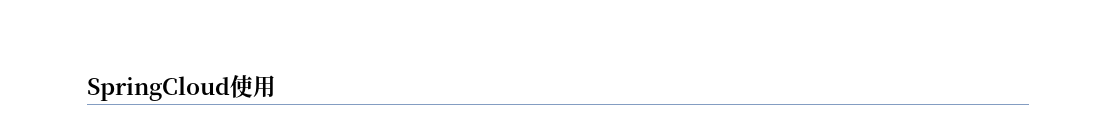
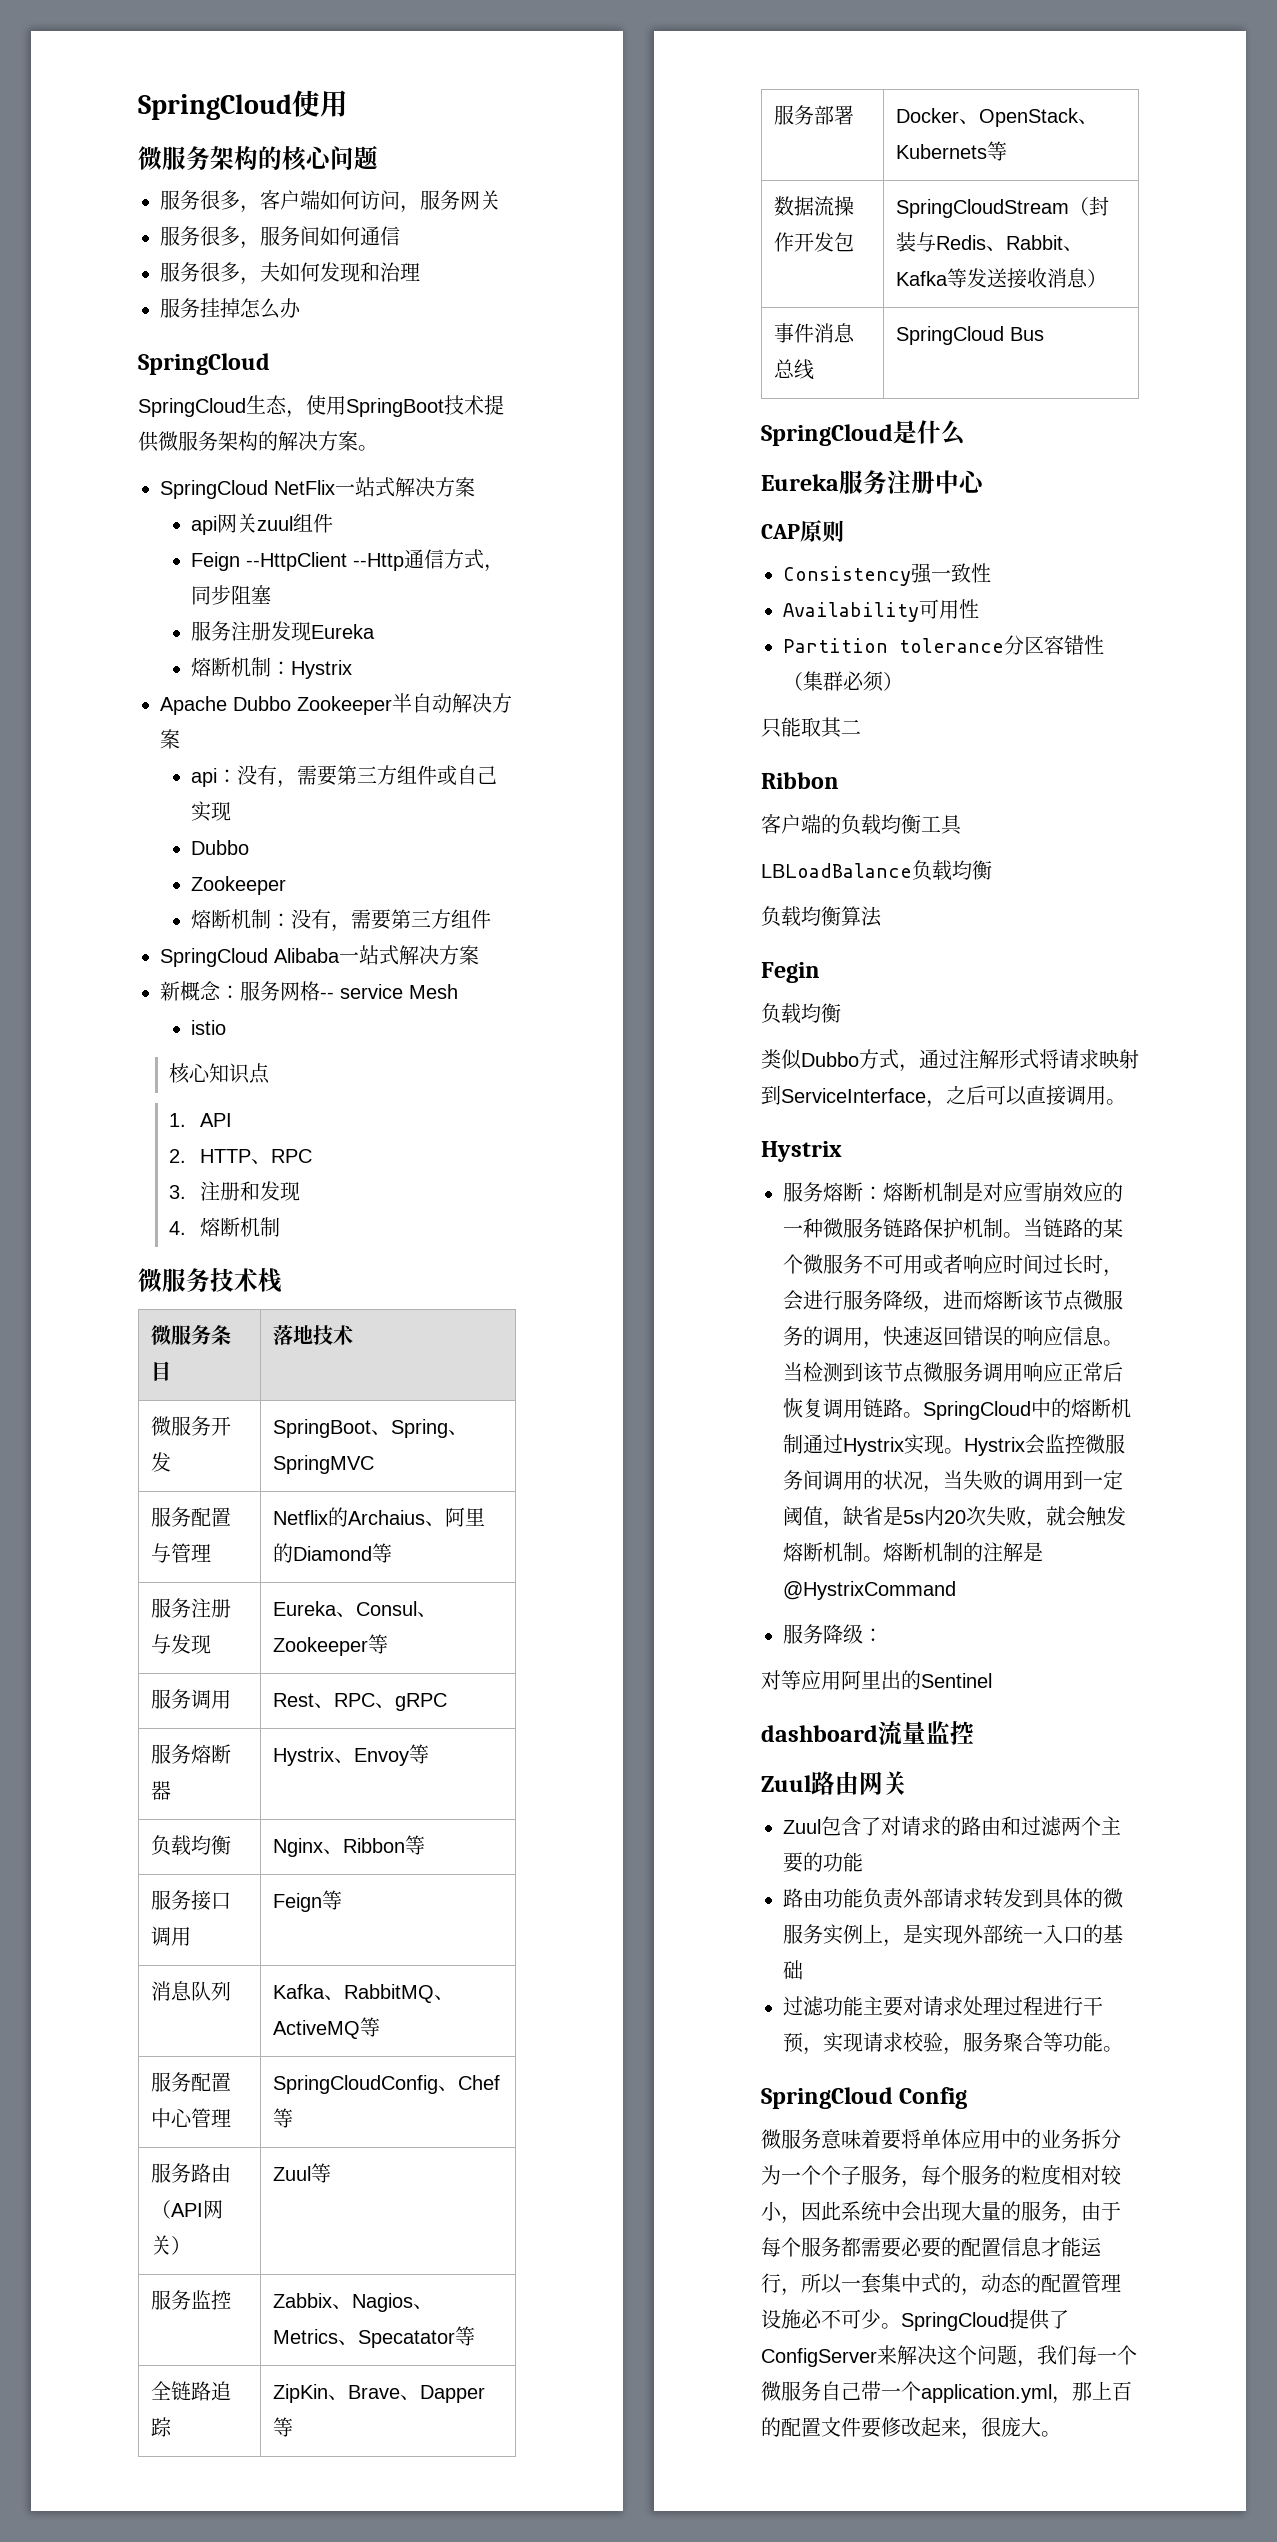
+ 微服务架构的核心问题
+ 服务很多，客户端如何访问，服务网关
+ 服务很多，服务间如何通信
+ 服务很多，夫如何发现和治理
+ 服务挂掉怎么办
+ SpringCloud
+ SpringCloud生态，使用SpringBoot技术提供微服务架构的解决方案。
+ SpringCloud NetFlix一站式解决方案
+ api网关zuul组件
+ Feign --HttpClient --Http通信方式，同步阻塞
+ 服务注册发现Eureka
+ 熔断机制：Hystrix
+ Apache Dubbo Zookeeper半自动解决方案
+ api：没有，需要第三方组件或自己实现
+ Dubbo
+ Zookeeper
+ 熔断机制：没有，需要第三方组件
+ SpringCloud Alibaba一站式解决方案
+ 新概念：服务网格-- service Mesh
+ istio
+ 核心知识点
+ 1. API
+ 2. HTTP、RPC
+ 3.注册和发现
+ 4.熔断机制
+ 微服务技术栈
+ 微服务条目 | 落地技术
+ 微服务开发 | SpringBoot、Spring、SpringMVC
+ 服务配置与管理 | Netflix的Archaius、阿里的Diamond等
+ 服务注册与发现 | Eureka、Consul、Zookeeper等
+ 服务调用 | Rest、RPC、gRPC
+ 服务熔断器 | Hystrix、Envoy等
+ 负载均衡 | Nginx、Ribbon等
+ 服务接口调用 | Feign等
+ 消息队列 | Kafka、RabbitMQ、ActiveMQ等
+ 服务配置中心管理 | SpringCloudConfig、Chef等
+ 服务路由（API网关） | Zuul等
+ 服务监控 | Zabbix、Nagios、Metrics、Specatator等
+ 全链路追踪 | ZipKin、Brave、Dapper等
+ 服务部署 | Docker、OpenStack、Kubernets等
+ 数据流操作开发包 | SpringCloudStream（封装与Redis、Rabbit、Kafka等发送接收消息）
+ 事件消息总线 | SpringCloud Bus
+ SpringCloud是什么
+ Eureka服务注册中心
+ CAP原则
+ Consistency强一致性
+ Availability可用性
+ Partition tolerance分区容错性（集群必须）
+ 只能取其二
+ Ribbon
+ 客户端的负载均衡工具
+ LBLoadBalance负载均衡
+ 负载均衡算法
+ Fegin
+ 负载均衡
+ 类似Dubbo方式，通过注解形式将请求映射到ServiceInterface，之后可以直接调用。
+ Hystrix
+ 服务熔断：熔断机制是对应雪崩效应的一种微服务链路保护机制。当链路的某个微服务不可用或者响应时间过长时，会进行服务降级，进而熔断该节点微服务的调用，快速返回错误的响应信息。当检测到该节点微服务调用响应正常后恢复调用链路。SpringCloud中的熔断机制通过Hystrix实现。Hystrix会监控微服务间调用的状况，当失败的调用到一定阈值，缺省是5s内20次失败，就会触发熔断机制。熔断机制的注解是@HystrixCommand
+ 服务降级：
+ 对等应用阿里出的Sentinel
+ dashboard流量监控
+ Zuul路由网关
+ Zuul包含了对请求的路由和过滤两个主要的功能
+ 路由功能负责外部请求转发到具体的微服务实例上，是实现外部统一入口的基础
+ 过滤功能主要对请求处理过程进行干预，实现请求校验，服务聚合等功能。
+ SpringCloud Config
+ 微服务意味着要将单体应用中的业务拆分为一个个子服务，每个服务的粒度相对较小，因此系统中会出现大量的服务，由于每个服务都需要必要的配置信息才能运行，所以一套集中式的，动态的配置管理设施必不可少。SpringCloud提供了ConfigServer来解决这个问题，我们每一个微服务自己带一个application.yml，那上百的配置文件要修改起来，很庞大。

